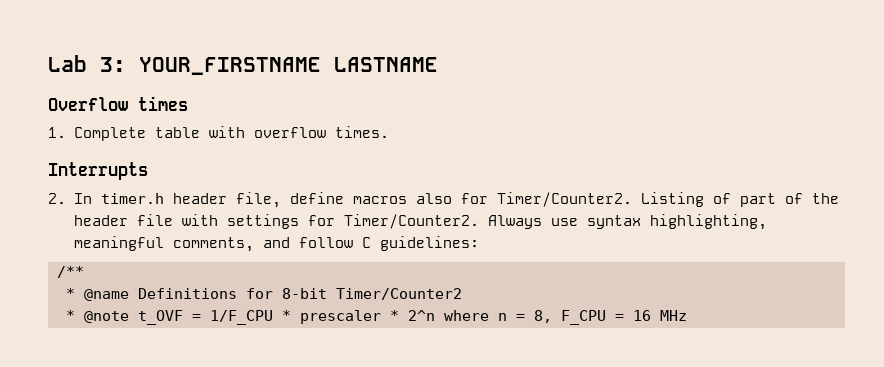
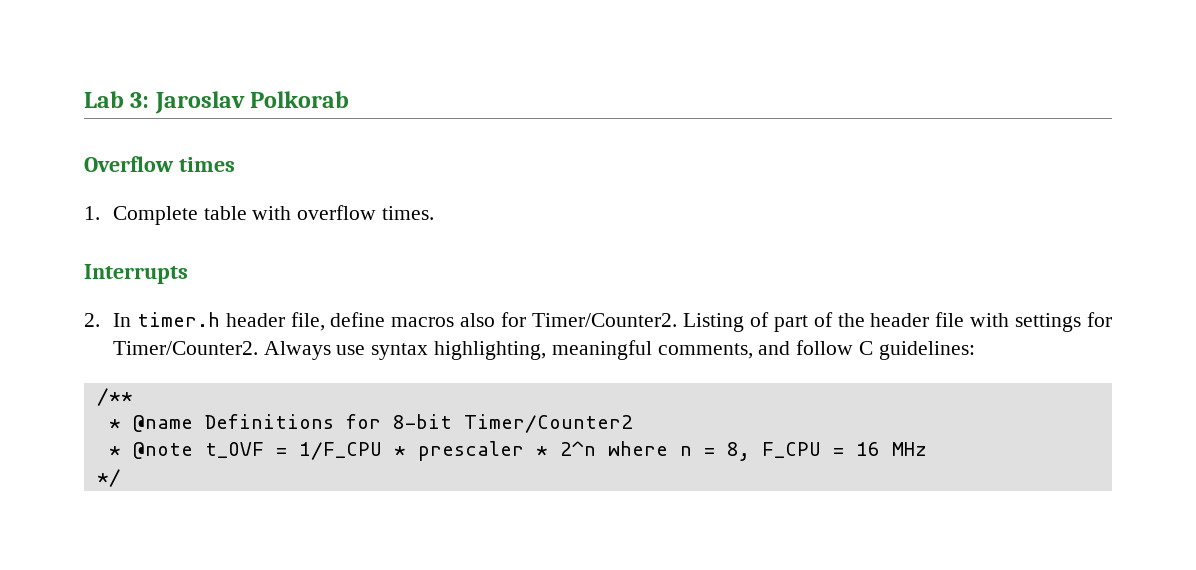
- Lab 3: YOUR_FIRSTNAME LASTNAME
+ Lab 3: Jaroslav Polkorab
+ */

